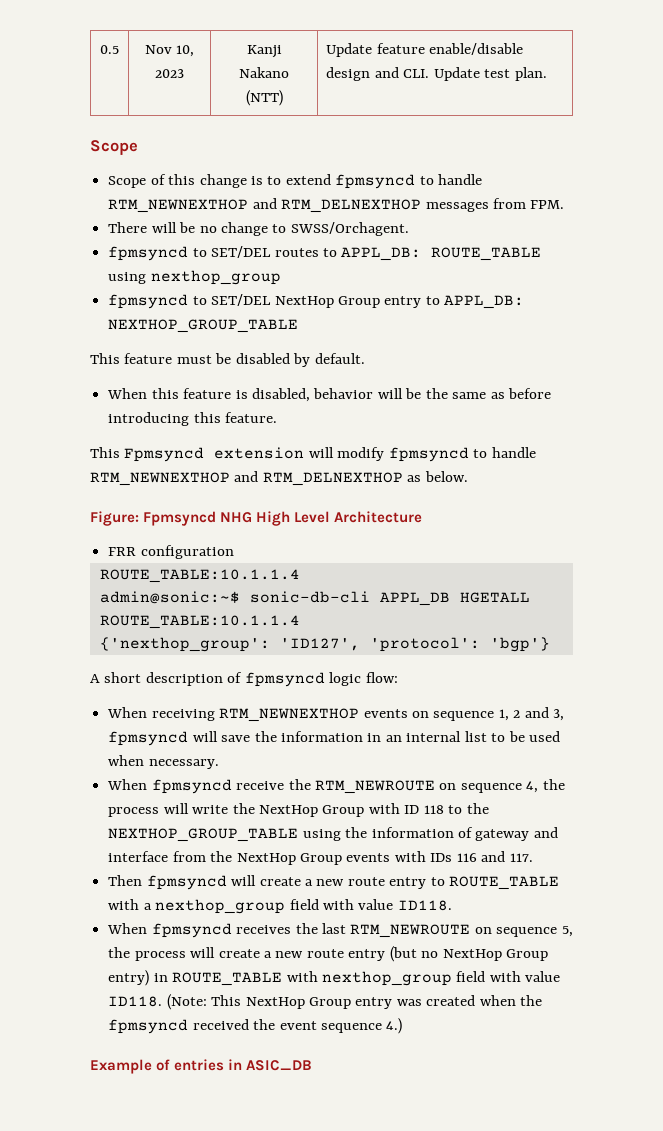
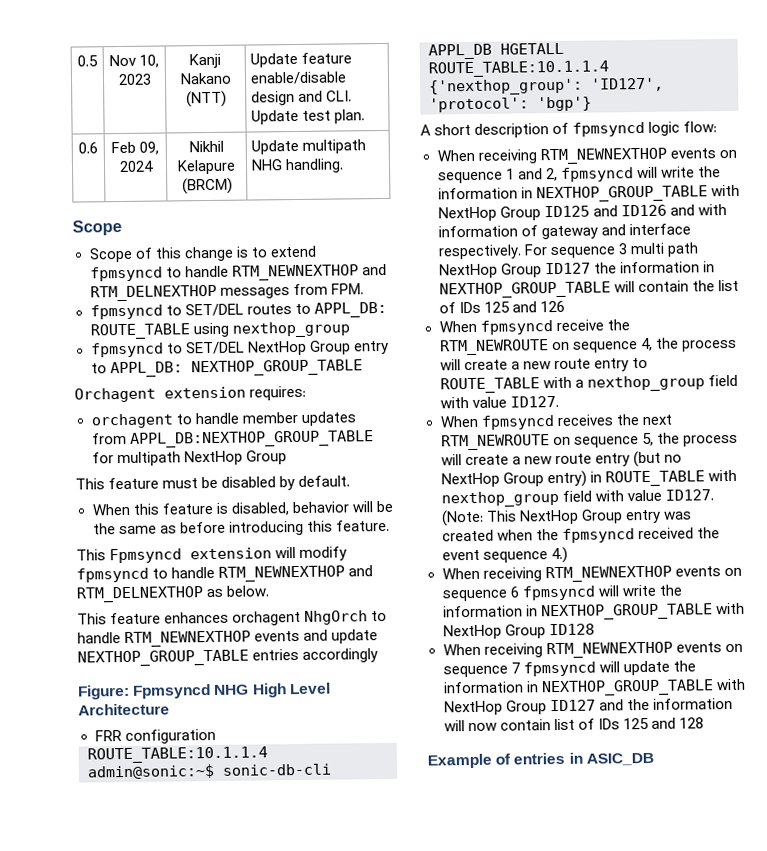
+ 0.6 | Feb 09, 2024 | Nikhil Kelapure (BRCM) | Update multipath NHG handling.
- There will be no change to SWSS/Orchagent.
+ Orchagent extension requires:
+ orchagent to handle member updates from APPL_DB:NEXTHOP_GROUP_TABLE for multipath NextHop Group
+ This feature enhances orchagent NhgOrch to handle RTM_NEWNEXTHOP events and update NEXTHOP_GROUP_TABLE entries accordingly
- When receiving RTM_NEWNEXTHOP events on sequence 1, 2 and 3, fpmsyncd will save the information in an internal list to be used when necessary.
+ When receiving RTM_NEWNEXTHOP events on sequence 1 and 2, fpmsyncd will write the information in NEXTHOP_GROUP_TABLE with NextHop Group ID125 and ID126 and with information of gateway and interface respectively. For sequence 3 multi path NextHop Group ID127 the information in NEXTHOP_GROUP_TABLE will contain the list of IDs 125 and 126
- When fpmsyncd receive the RTM_NEWROUTE on sequence 4, the process will write the NextHop Group with ID 118 to the NEXTHOP_GROUP_TABLE using the information of gateway and interface from the NextHop Group events with IDs 116 and 117.
- Then fpmsyncd will create a new route entry to ROUTE_TABLE with a nexthop_group field with value ID118.
+ When fpmsyncd receive the RTM_NEWROUTE on sequence 4, the process will create a new route entry to ROUTE_TABLE with a nexthop_group field with value ID127.
- When fpmsyncd receives the last RTM_NEWROUTE on sequence 5, the process will create a new route entry (but no NextHop Group entry) in ROUTE_TABLE with nexthop_group field with value ID118.
+ When fpmsyncd receives the next RTM_NEWROUTE on sequence 5, the process will create a new route entry (but no NextHop Group entry) in ROUTE_TABLE with nexthop_group field with value ID127.
+ When receiving RTM_NEWNEXTHOP events on sequence 6 fpmsyncd will write the information in NEXTHOP_GROUP_TABLE with NextHop Group ID128
+ When receiving RTM_NEWNEXTHOP events on sequence 7 fpmsyncd will update the information in NEXTHOP_GROUP_TABLE with NextHop Group ID127 and the information will now contain list of IDs 125 and 128

